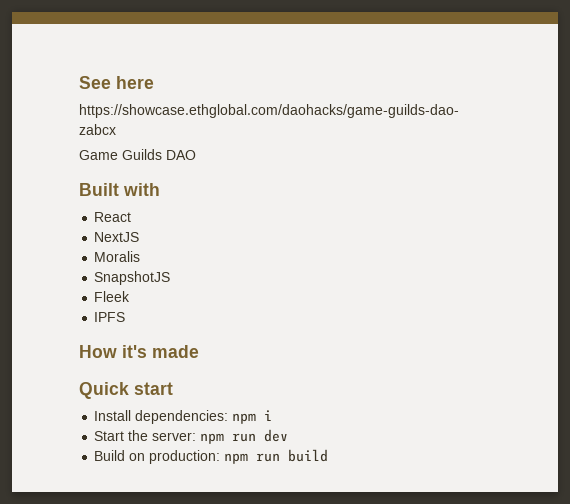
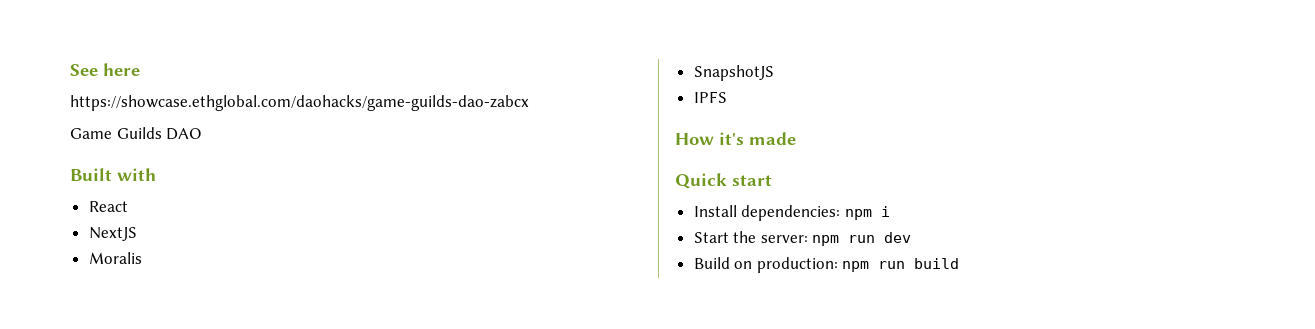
- Fleek

